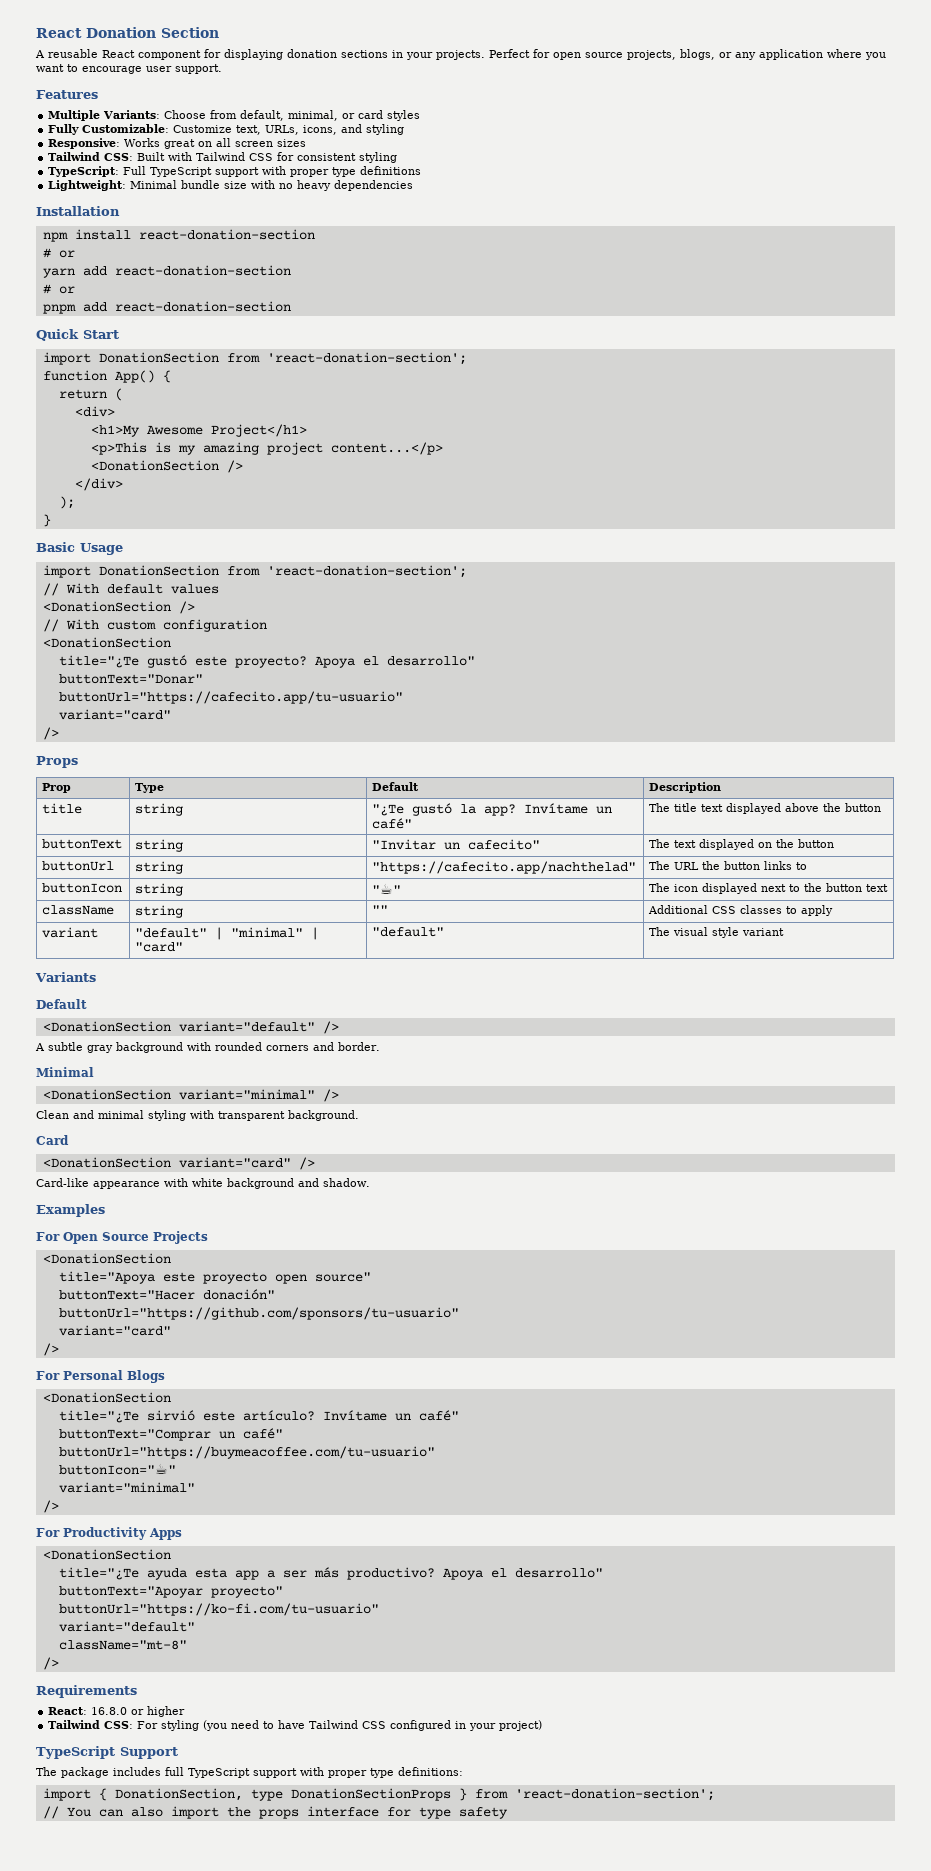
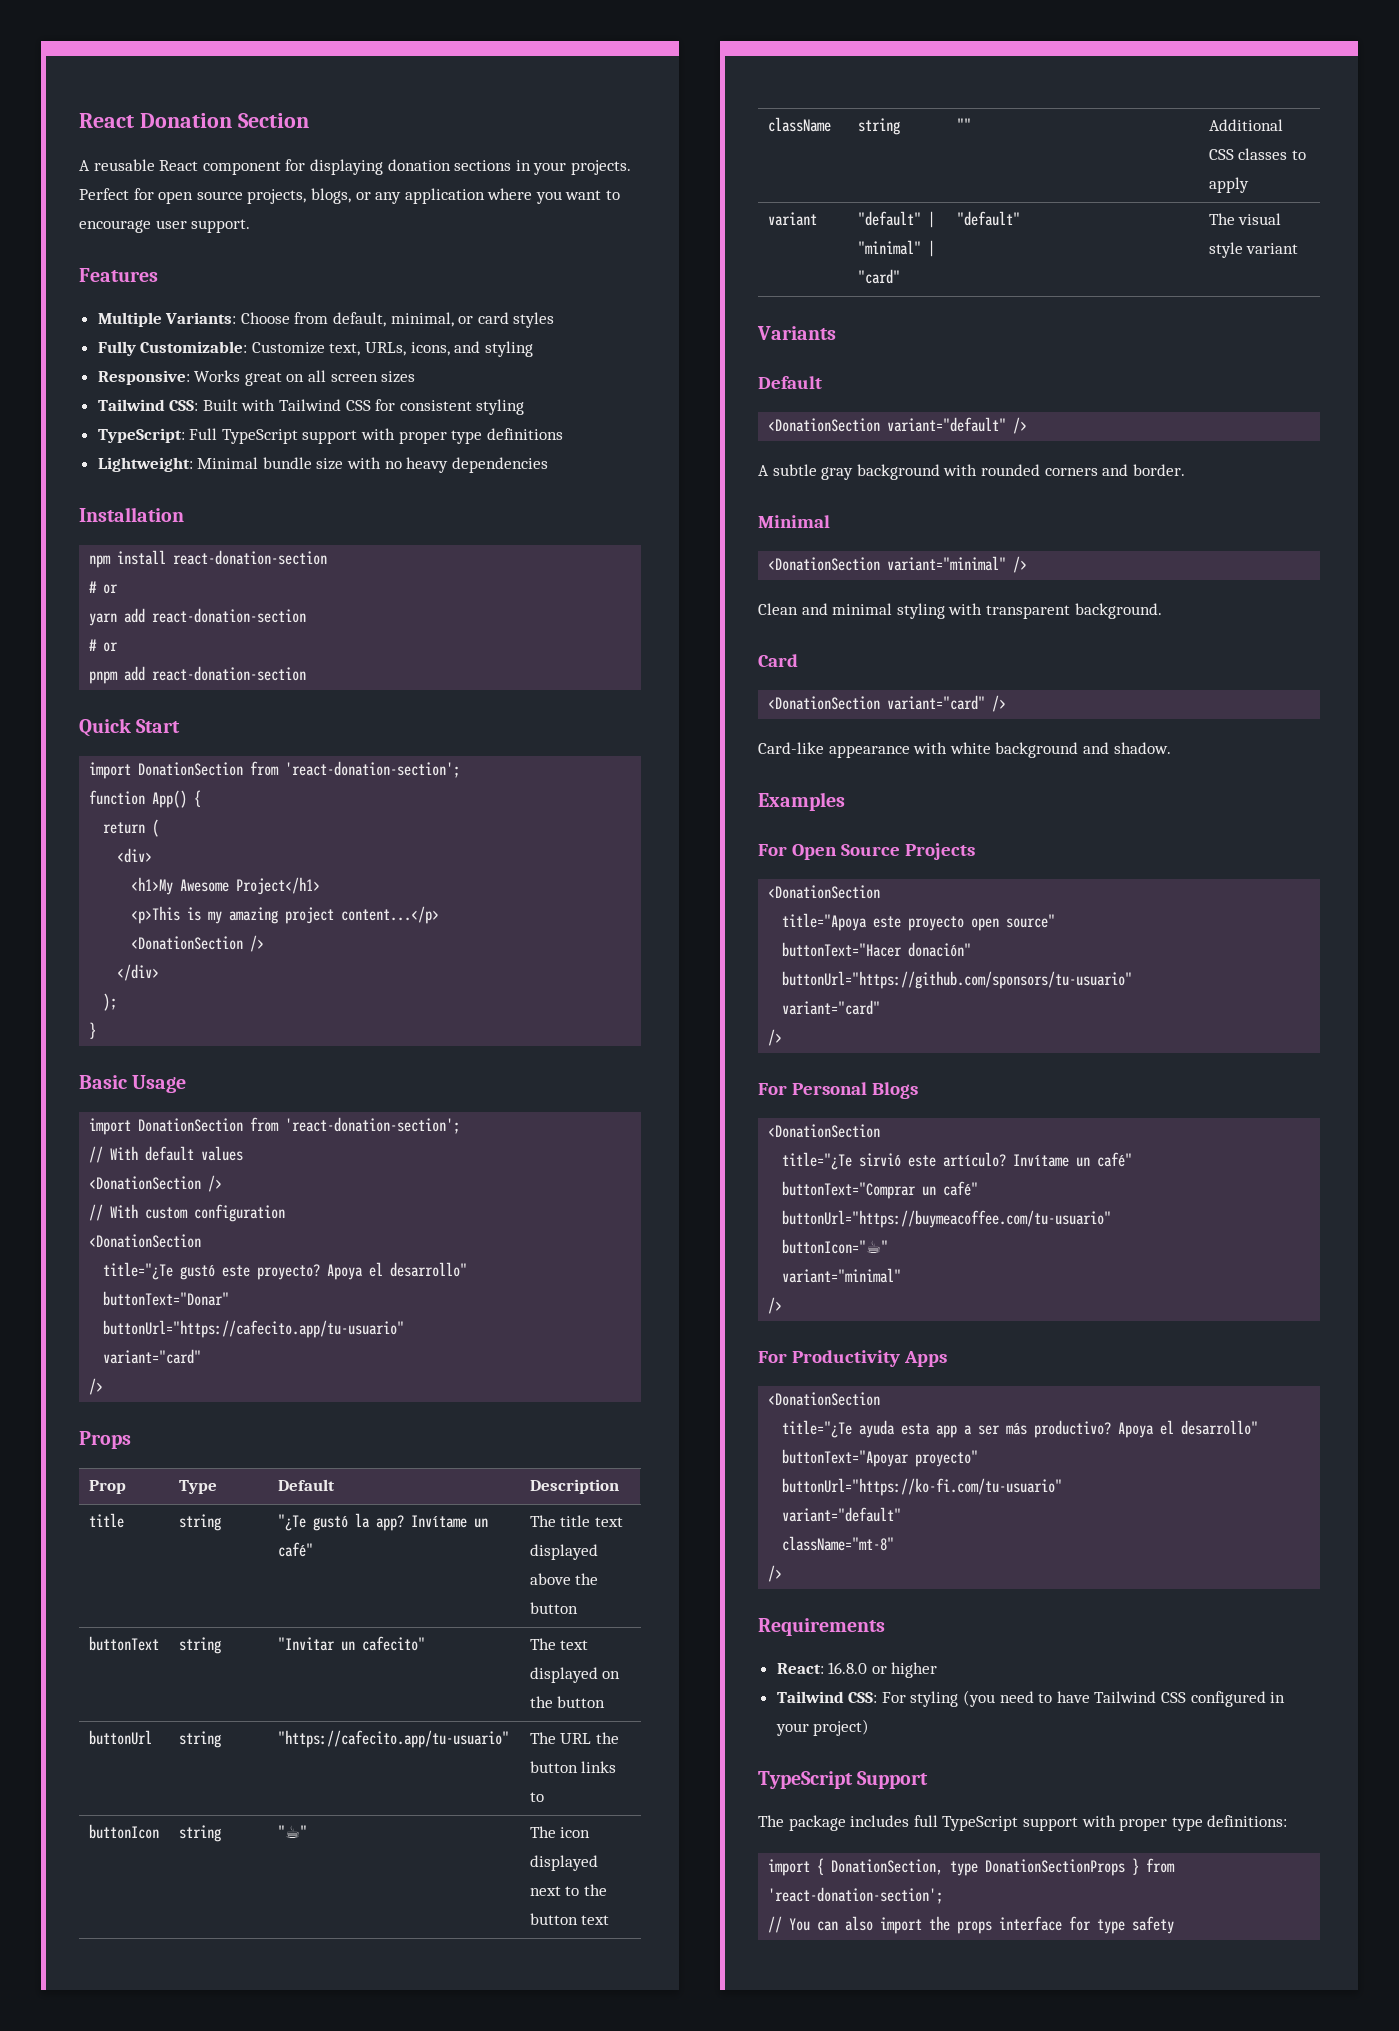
- buttonUrl | string | "https://cafecito.app/nachthelad" | The URL the button links to
+ buttonUrl | string | "https://cafecito.app/tu-usuario" | The URL the button links to

